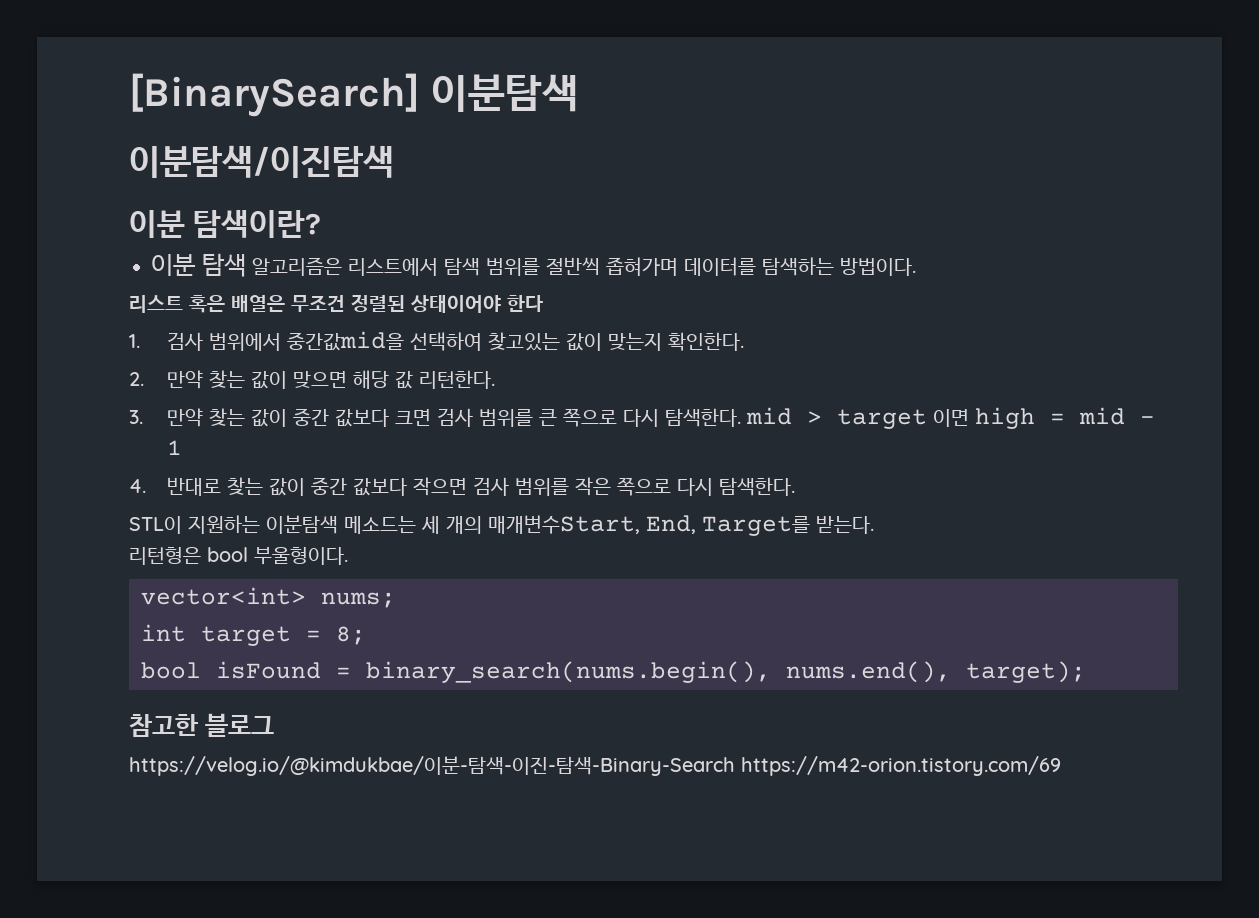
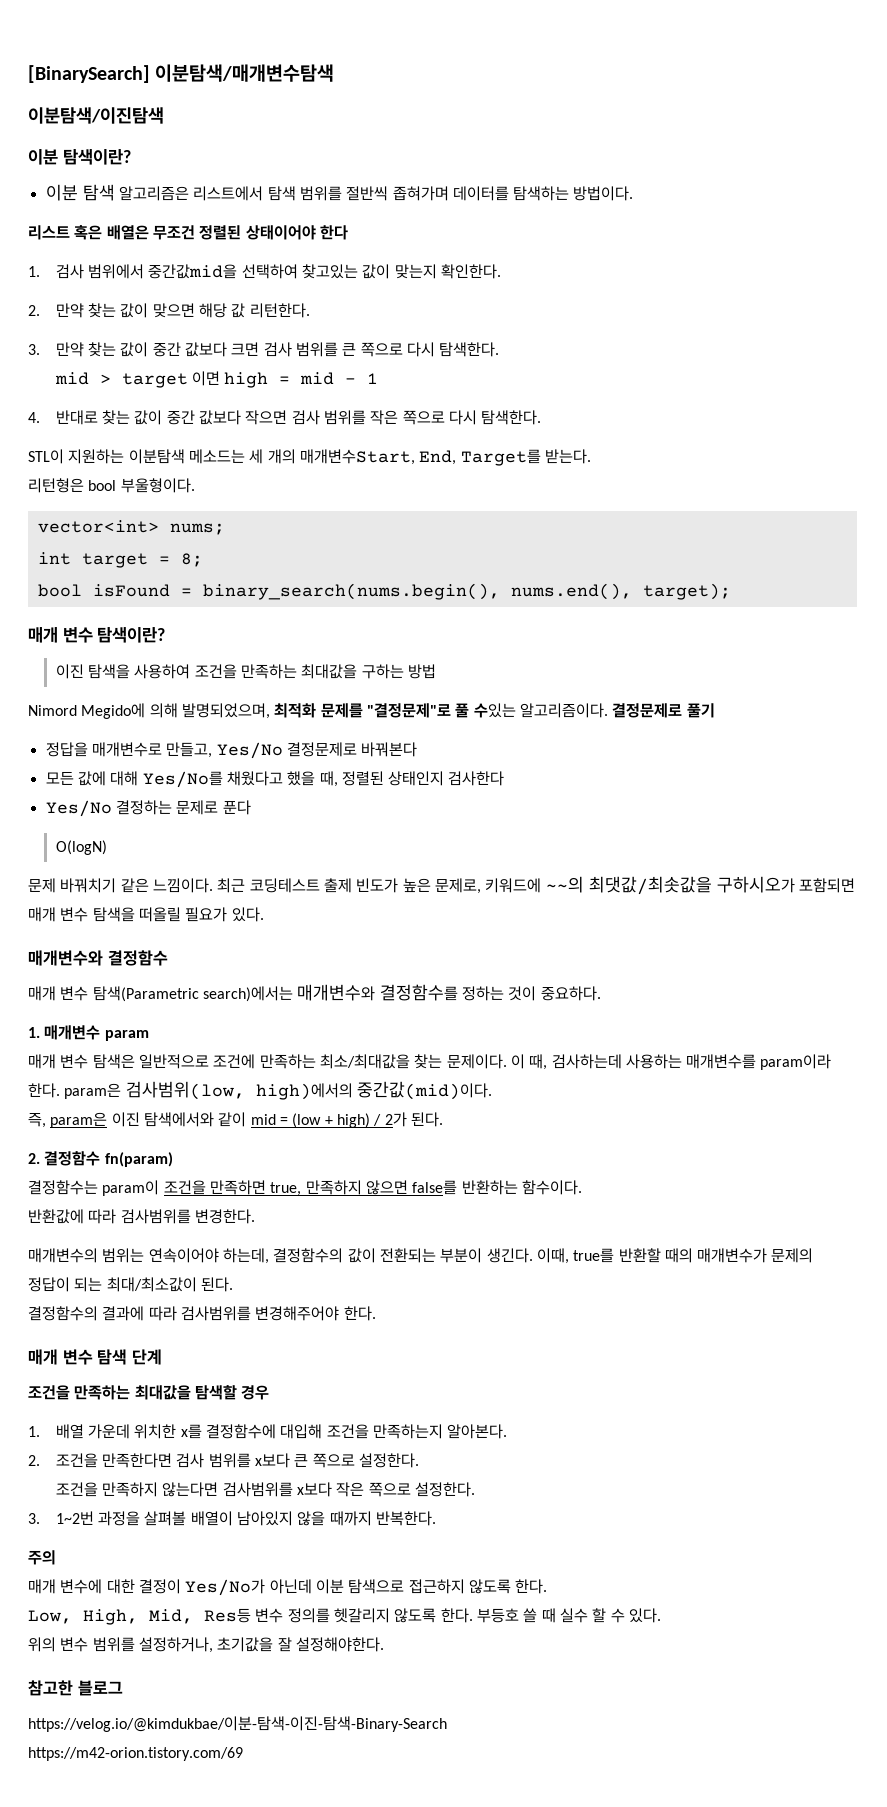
- [BinarySearch] 이분탐색
+ [BinarySearch] 이분탐색/매개변수탐색
- 3. 만약 찾는 값이 중간 값보다 크면 검사 범위를 큰 쪽으로 다시 탐색한다. mid > target 이면 high = mid - 1
+ 3. 만약 찾는 값이 중간 값보다 크면 검사 범위를 큰 쪽으로 다시 탐색한다.
+ mid > target 이면 high = mid - 1
+ 매개 변수 탐색이란?
+ 이진 탐색을 사용하여 조건을 만족하는 최대값을 구하는 방법
+ Nimord Megido에 의해 발명되었으며, 최적화 문제를 "결정문제"로 풀 수있는 알고리즘이다. 결정문제로 풀기
+ 정답을 매개변수로 만들고, Yes/No 결정문제로 바꿔본다
+ 모든 값에 대해 Yes/No를 채웠다고 했을 때, 정렬된 상태인지 검사한다
+ Yes/No 결정하는 문제로 푼다
+ O(logN)
+ 문제 바꿔치기 같은 느낌이다. 최근 코딩테스트 출제 빈도가 높은 문제로, 키워드에 ~~의 최댓값/최솟값을 구하시오가 포함되면 매개 변수 탐색을 떠올릴 필요가 있다.
+ 매개변수와 결정함수
+ 매개 변수 탐색(Parametric search)에서는 매개변수와 결정함수를 정하는 것이 중요하다.
+ 1. 매개변수 param
+ 매개 변수 탐색은 일반적으로 조건에 만족하는 최소/최대값을 찾는 문제이다. 이 때, 검사하는데 사용하는 매개변수를 param이라 한다. param은 검사범위(low, high)에서의 중간값(mid)이다.
+ 즉, param은 이진 탐색에서와 같이 mid = (low + high) / 2가 된다.
+ 2. 결정함수 fn(param)
+ 결정함수는 param이 조건을 만족하면 true, 만족하지 않으면 false를 반환하는 함수이다.
+ 반환값에 따라 검사범위를 변경한다.
+ 매개변수의 범위는 연속이어야 하는데, 결정함수의 값이 전환되는 부분이 생긴다. 이때, true를 반환할 때의 매개변수가 문제의 정답이 되는 최대/최소값이 된다.
+ 결정함수의 결과에 따라 검사범위를 변경해주어야 한다.
+ 매개 변수 탐색 단계
+ 조건을 만족하는 최대값을 탐색할 경우
+ 1. 배열 가운데 위치한 x를 결정함수에 대입해 조건을 만족하는지 알아본다.
+ 2. 조건을 만족한다면 검사 범위를 x보다 큰 쪽으로 설정한다.
+ 조건을 만족하지 않는다면 검사범위를 x보다 작은 쪽으로 설정한다.
+ 3. 1~2번 과정을 살펴볼 배열이 남아있지 않을 때까지 반복한다.
+ 주의
+ 매개 변수에 대한 결정이 Yes/No가 아닌데 이분 탐색으로 접근하지 않도록 한다.
+ Low, High, Mid, Res등 변수 정의를 헷갈리지 않도록 한다. 부등호 쓸 때 실수 할 수 있다.
+ 위의 변수 범위를 설정하거나, 초기값을 잘 설정해야한다.
- https://velog.io/@kimdukbae/이분-탐색-이진-탐색-Binary-Search https://m42-orion.tistory.com/69
+ https://velog.io/@kimdukbae/이분-탐색-이진-탐색-Binary-Search
+ https://m42-orion.tistory.com/69

